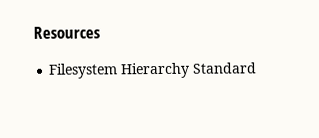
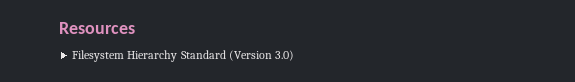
- Filesystem Hierarchy Standard
+ Filesystem Hierarchy Standard (Version 3.0)

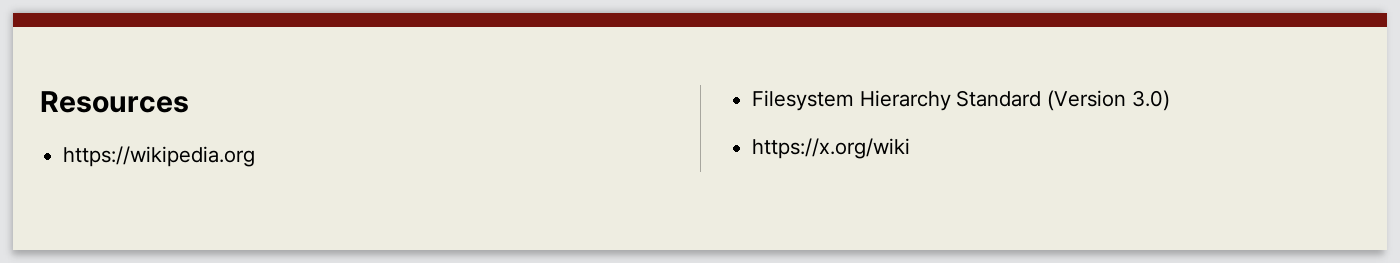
+ https://wikipedia.org
+ https://x.org/wiki

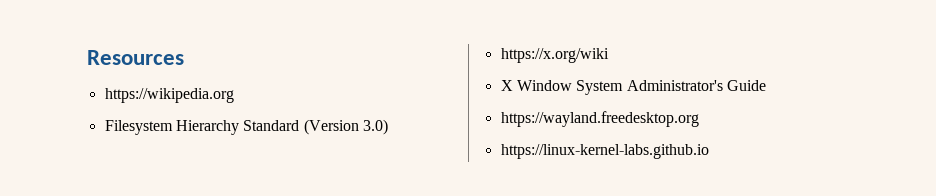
+ X Window System Administrator's Guide
+ https://wayland.freedesktop.org
+ https://linux-kernel-labs.github.io

